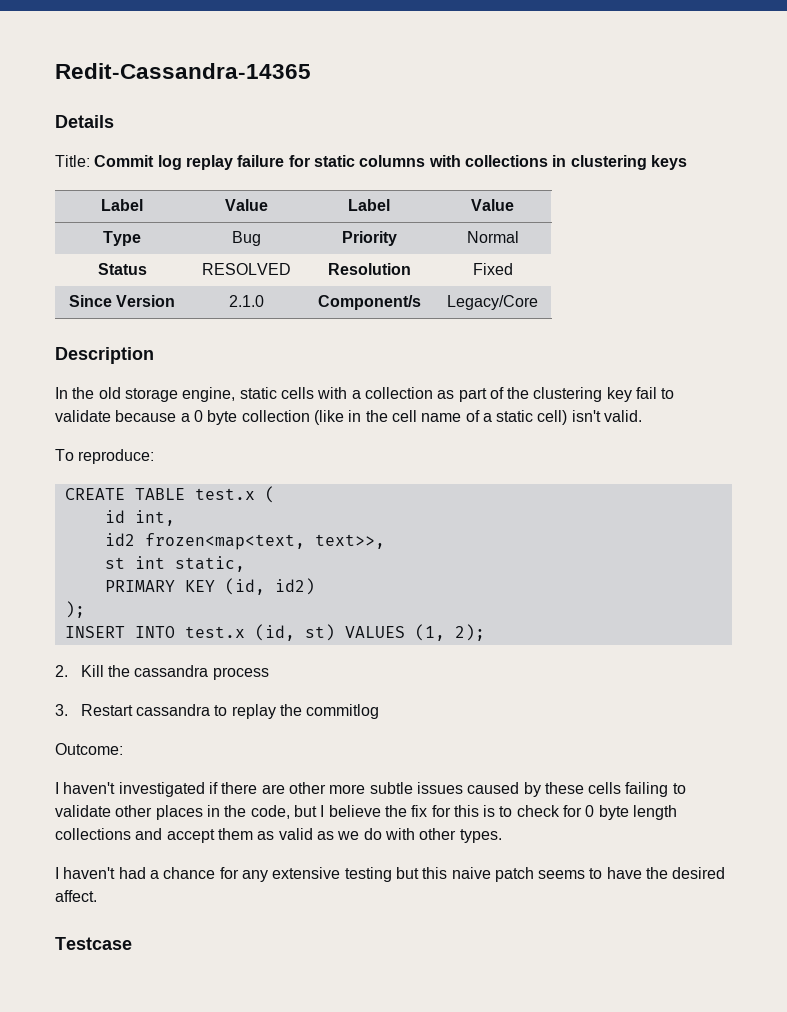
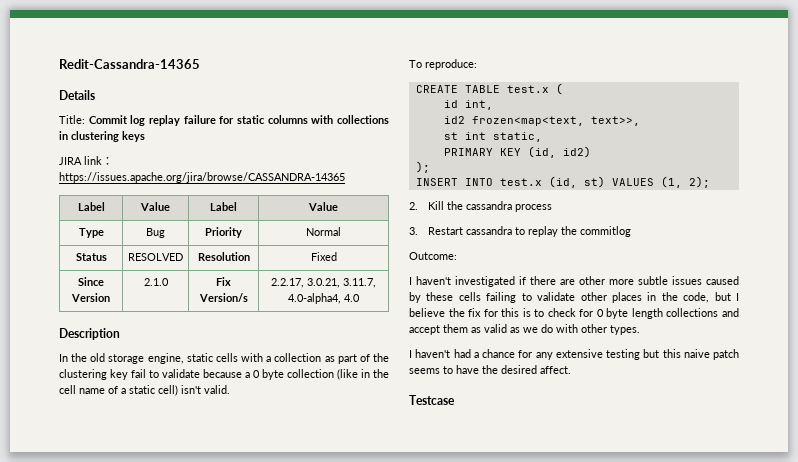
+ JIRA link：https://issues.apache.org/jira/browse/CASSANDRA-14365
- Since Version | 2.1.0 | Component/s | Legacy/Core
+ Since Version | 2.1.0 | Fix Version/s | 2.2.17, 3.0.21, 3.11.7, 4.0-alpha4, 4.0

